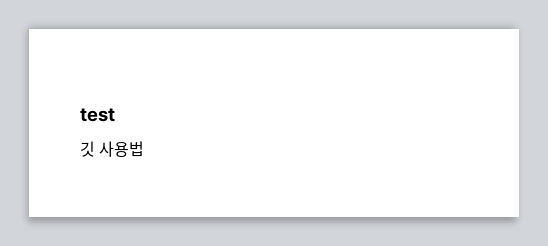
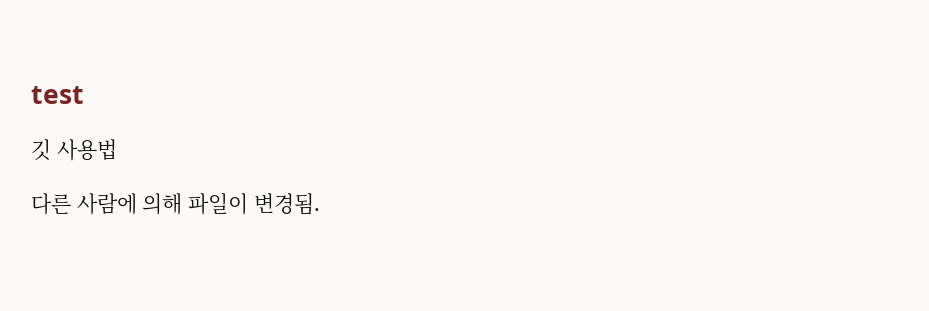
+ 다른 사람에 의해 파일이 변경됨.

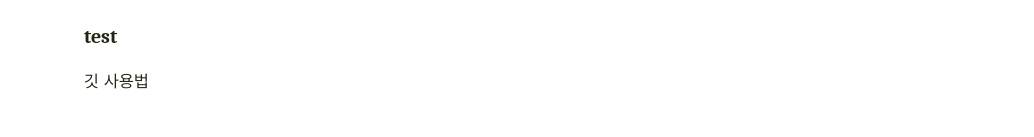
- 다른 사람에 의해 파일이 변경됨.

